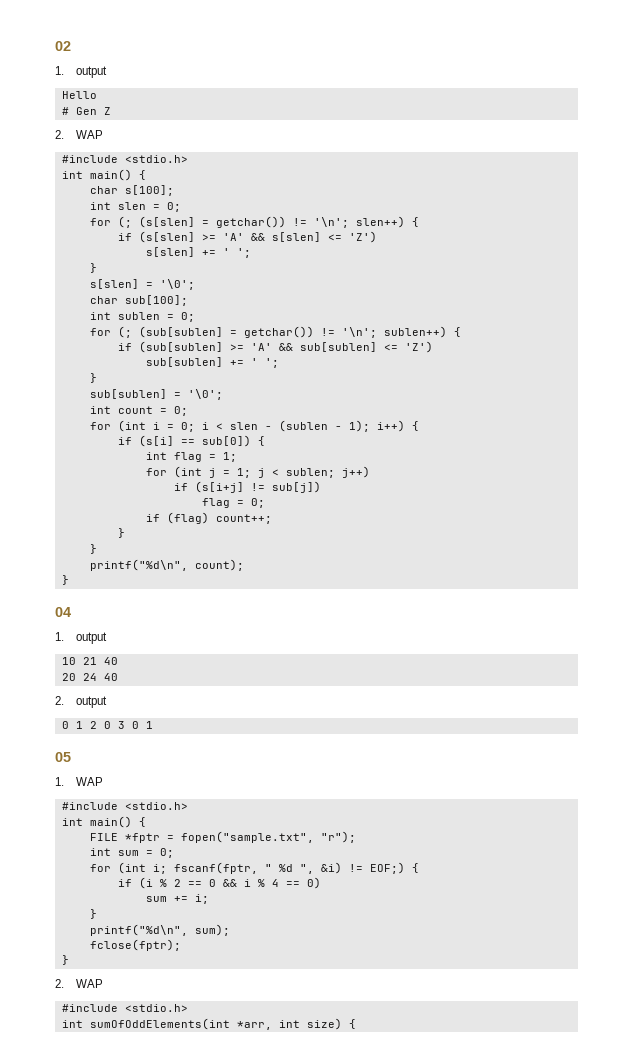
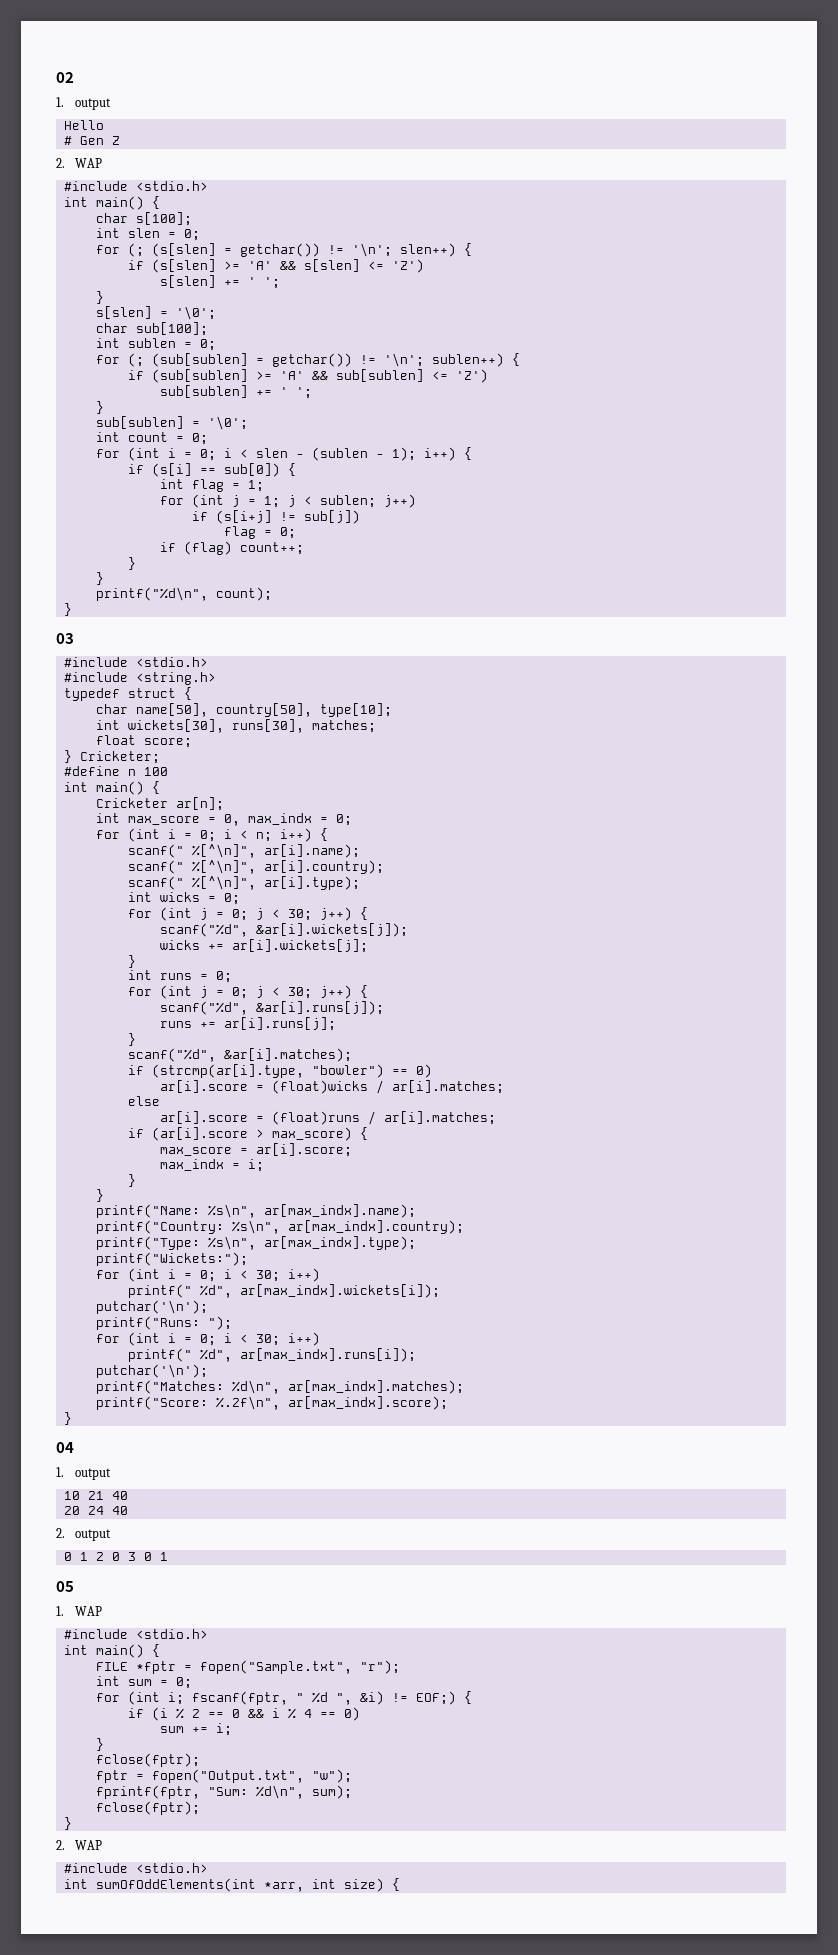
+ 03
+ #include <stdio.h>
+ #include <string.h>
+ typedef struct {
+ char name[50], country[50], type[10];
+ int wickets[30], runs[30], matches;
+ float score;
+ } Cricketer;
+ #define n 100
+ int main() {
+ Cricketer ar[n];
+ int max_score = 0, max_indx = 0;
+ for (int i = 0; i < n; i++) {
+ scanf(" %[^\n]", ar[i].name);
+ scanf(" %[^\n]", ar[i].country);
+ scanf(" %[^\n]", ar[i].type);
+ int wicks = 0;
+ for (int j = 0; j < 30; j++) {
+ scanf("%d", &ar[i].wickets[j]);
+ wicks += ar[i].wickets[j];
+ }
+ int runs = 0;
+ for (int j = 0; j < 30; j++) {
+ scanf("%d", &ar[i].runs[j]);
+ runs += ar[i].runs[j];
+ }
+ scanf("%d", &ar[i].matches);
+ if (strcmp(ar[i].type, "bowler") == 0)
+ ar[i].score = (float)wicks / ar[i].matches;
+ else
+ ar[i].score = (float)runs / ar[i].matches;
+ if (ar[i].score > max_score) {
+ max_score = ar[i].score;
+ max_indx = i;
+ }
+ }
+ printf("Name: %s\n", ar[max_indx].name);
+ printf("Country: %s\n", ar[max_indx].country);
+ printf("Type: %s\n", ar[max_indx].type);
+ printf("Wickets:");
+ for (int i = 0; i < 30; i++)
+ printf(" %d", ar[max_indx].wickets[i]);
+ putchar('\n');
+ printf("Runs: ");
+ for (int i = 0; i < 30; i++)
+ printf(" %d", ar[max_indx].runs[i]);
+ putchar('\n');
+ printf("Matches: %d\n", ar[max_indx].matches);
+ printf("Score: %.2f\n", ar[max_indx].score);
+ }
- FILE *fptr = fopen("sample.txt", "r");
+ FILE *fptr = fopen("Sample.txt", "r");
  sum += i;
  }
- printf("%d\n", sum);
+ fclose(fptr);
+ fptr = fopen("Output.txt", "w");
+ fprintf(fptr, "Sum: %d\n", sum);

